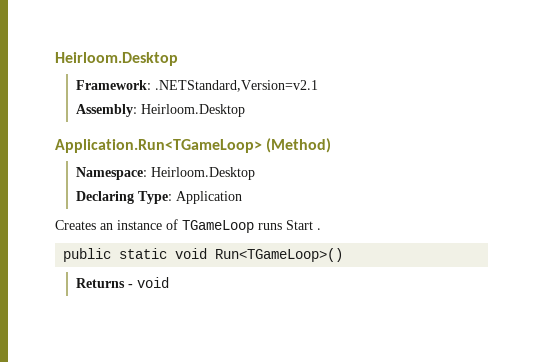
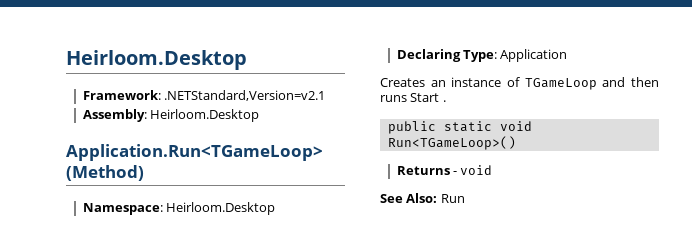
- Creates an instance of TGameLoop runs Start .
+ Creates an instance of TGameLoop and then runs Start .
+ See Also: Run

